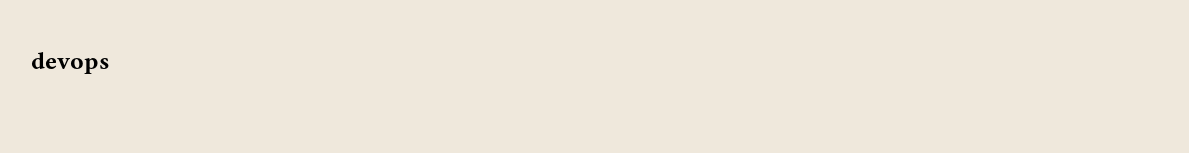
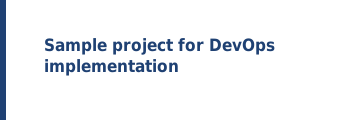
- devops
+ Sample project for DevOps implementation

